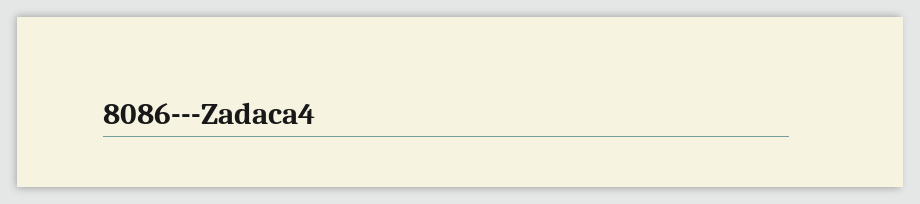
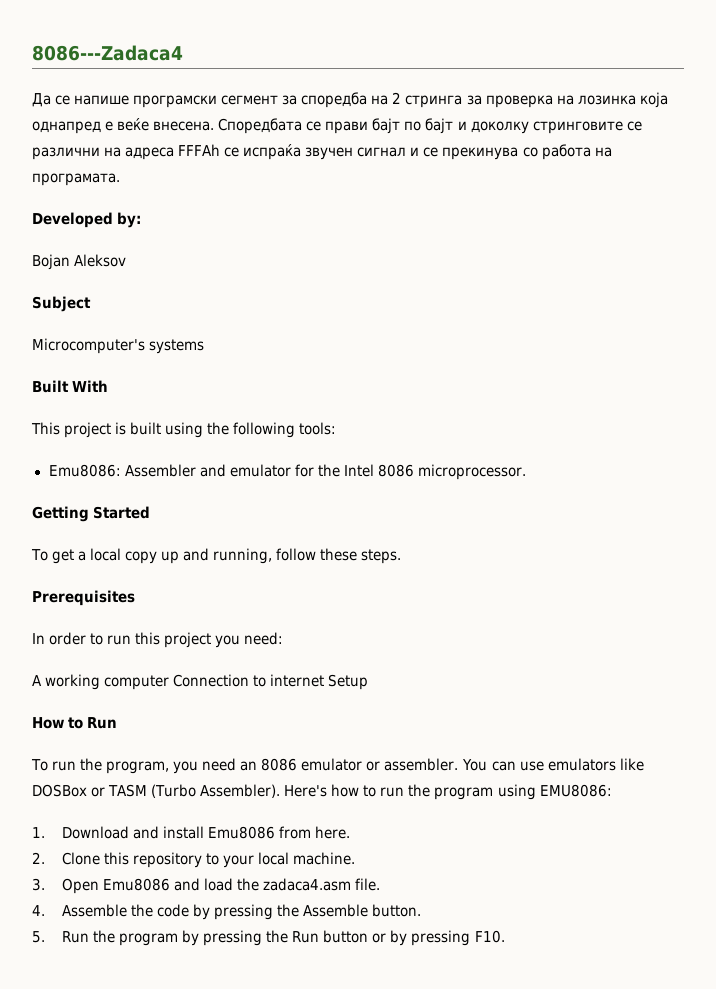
+ Да се напише програмски сегмент за споредба на 2 стринга за проверка на лозинка која однапред е веќе внесена. Споредбата се прави бајт по бајт и доколку стринговите се различни на адреса FFFAh се испраќа звучен сигнал и се прекинува со работа на програмата.
+ Developed by:
+ Bojan Aleksov
+ Subject
+ Microcomputer's systems
+ Built With
+ This project is built using the following tools:
+ Emu8086: Assembler and emulator for the Intel 8086 microprocessor.
+ Getting Started
+ To get a local copy up and running, follow these steps.
+ Prerequisites
+ In order to run this project you need:
+ A working computer Connection to internet Setup
+ How to Run
+ To run the program, you need an 8086 emulator or assembler. You can use emulators like DOSBox or TASM (Turbo Assembler). Here's how to run the program using EMU8086:
+ 1. Download and install Emu8086 from here.
+ 2. Clone this repository to your local machine.
+ 3. Open Emu8086 and load the zadaca4.asm file.
+ 4. Assemble the code by pressing the Assemble button.
+ 5. Run the program by pressing the Run button or by pressing F10.

